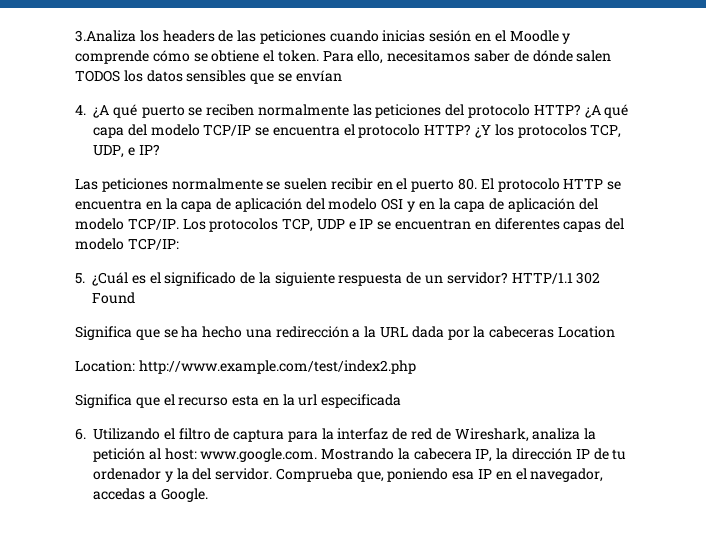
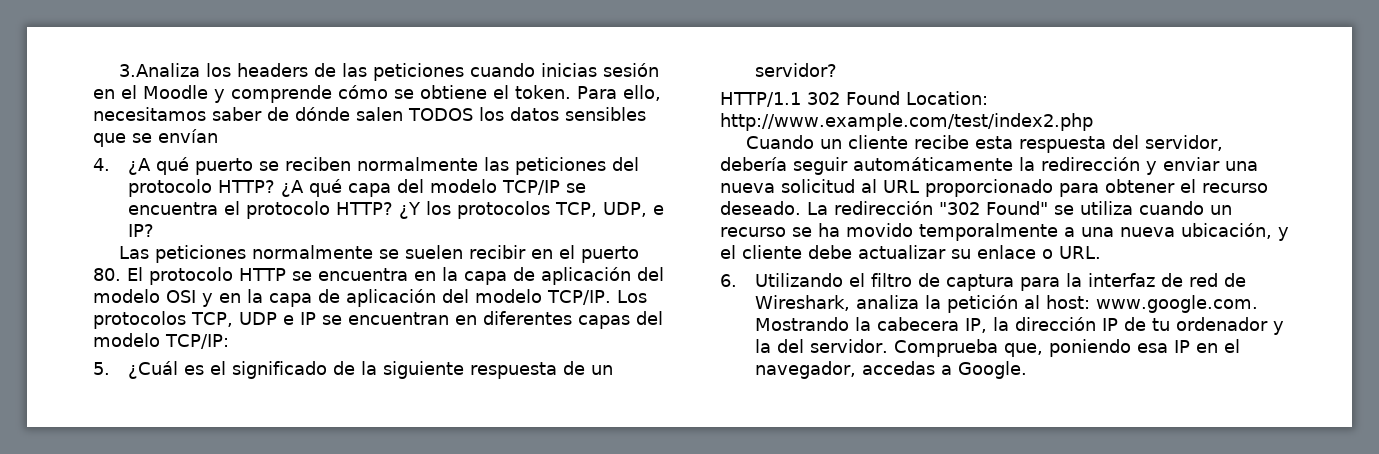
- 5. ¿Cuál es el significado de la siguiente respuesta de un servidor? HTTP/1.1 302 Found
- Significa que se ha hecho una redirección a la URL dada por la cabeceras Location
- Location: http://www.example.com/test/index2.php
- Significa que el recurso esta en la url especificada
+ 5. ¿Cuál es el significado de la siguiente respuesta de un servidor?
+ HTTP/1.1 302 Found Location: http://www.example.com/test/index2.php
+ Cuando un cliente recibe esta respuesta del servidor, debería seguir automáticamente la redirección y enviar una nueva solicitud al URL proporcionado para obtener el recurso deseado. La redirección "302 Found" se utiliza cuando un recurso se ha movido temporalmente a una nueva ubicación, y el cliente debe actualizar su enlace o URL.

